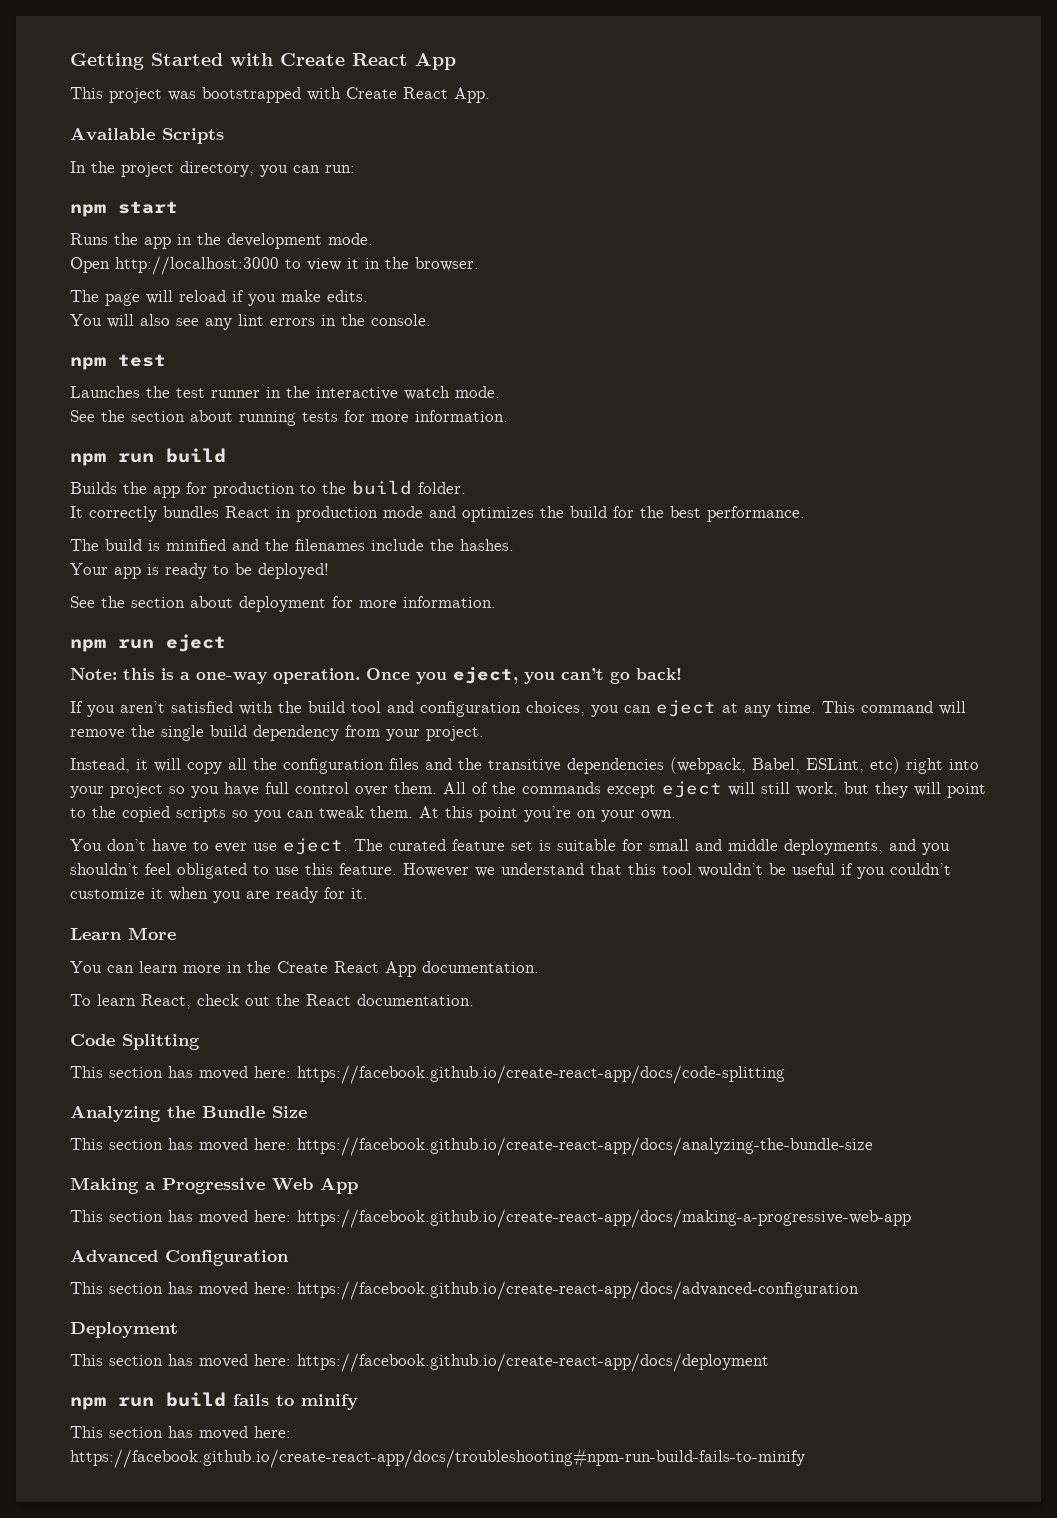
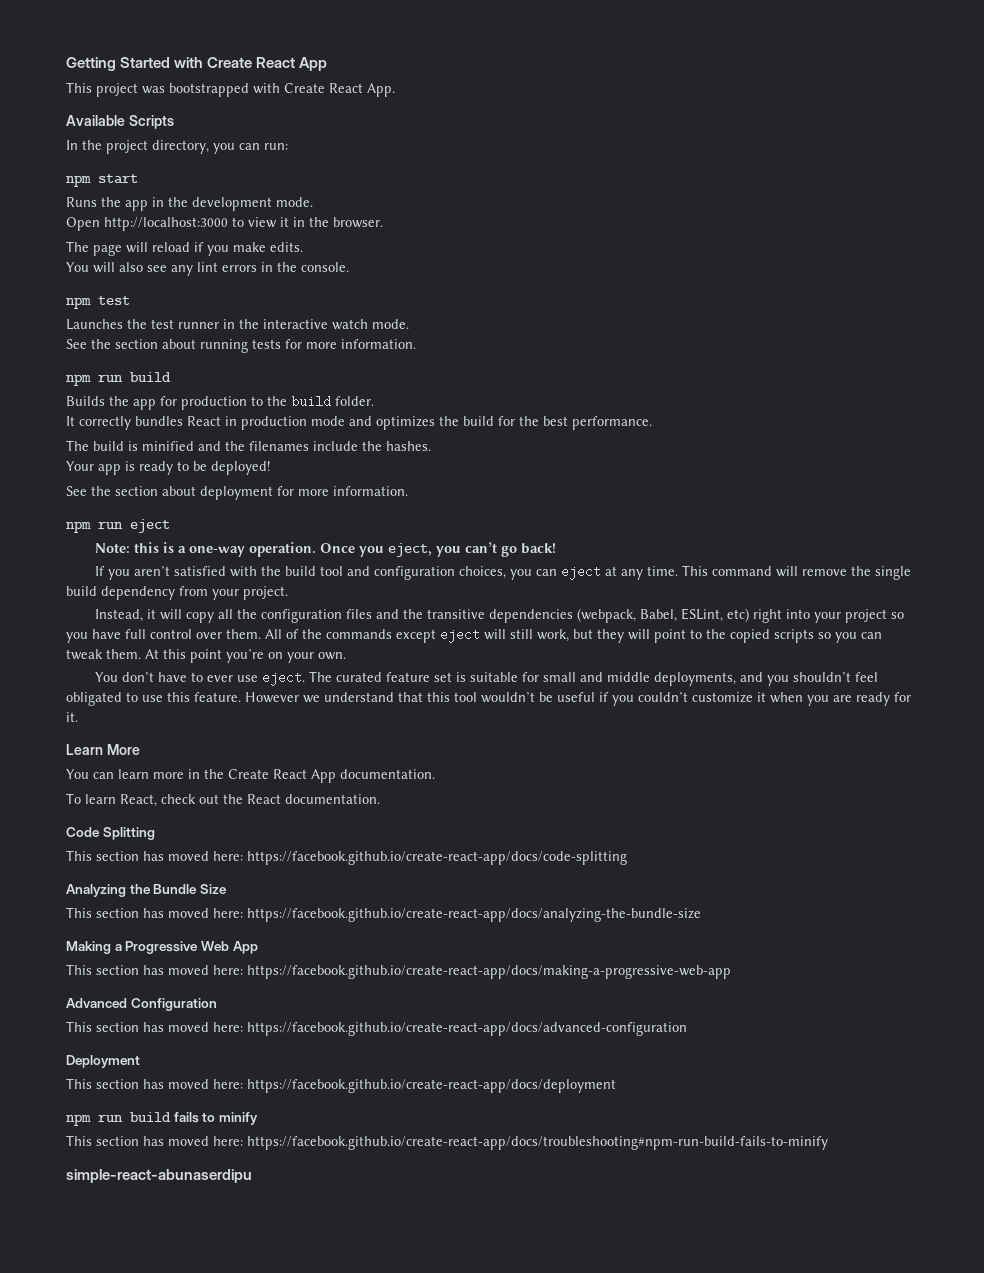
+ simple-react-abunaserdipu

